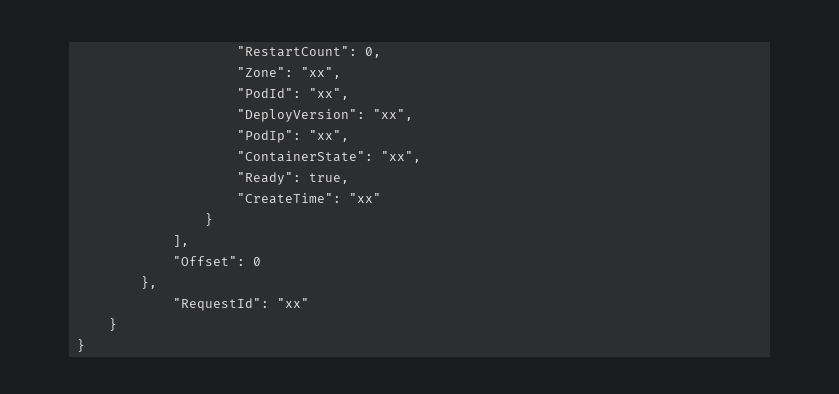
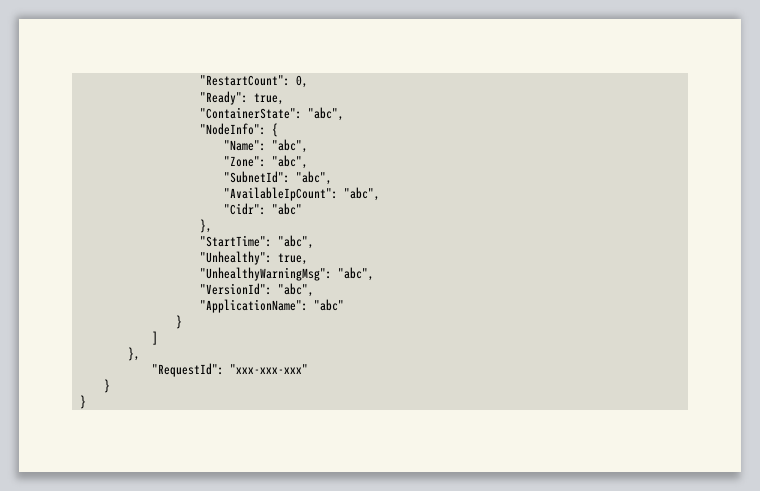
- "Zone": "xx",
- "PodId": "xx",
- "DeployVersion": "xx",
- "PodIp": "xx",
- "ContainerState": "xx",
  "Ready": true,
- "CreateTime": "xx"
+ "ContainerState": "abc",
+ "NodeInfo": {
+ "Name": "abc",
+ "Zone": "abc",
+ "SubnetId": "abc",
+ "AvailableIpCount": "abc",
+ "Cidr": "abc"
+ },
+ "StartTime": "abc",
+ "Unhealthy": true,
+ "UnhealthyWarningMsg": "abc",
+ "VersionId": "abc",
+ "ApplicationName": "abc"
  }
- ],
- "Offset": 0
+ ]
- "RequestId": "xx"
+ "RequestId": "xxx-xxx-xxx"

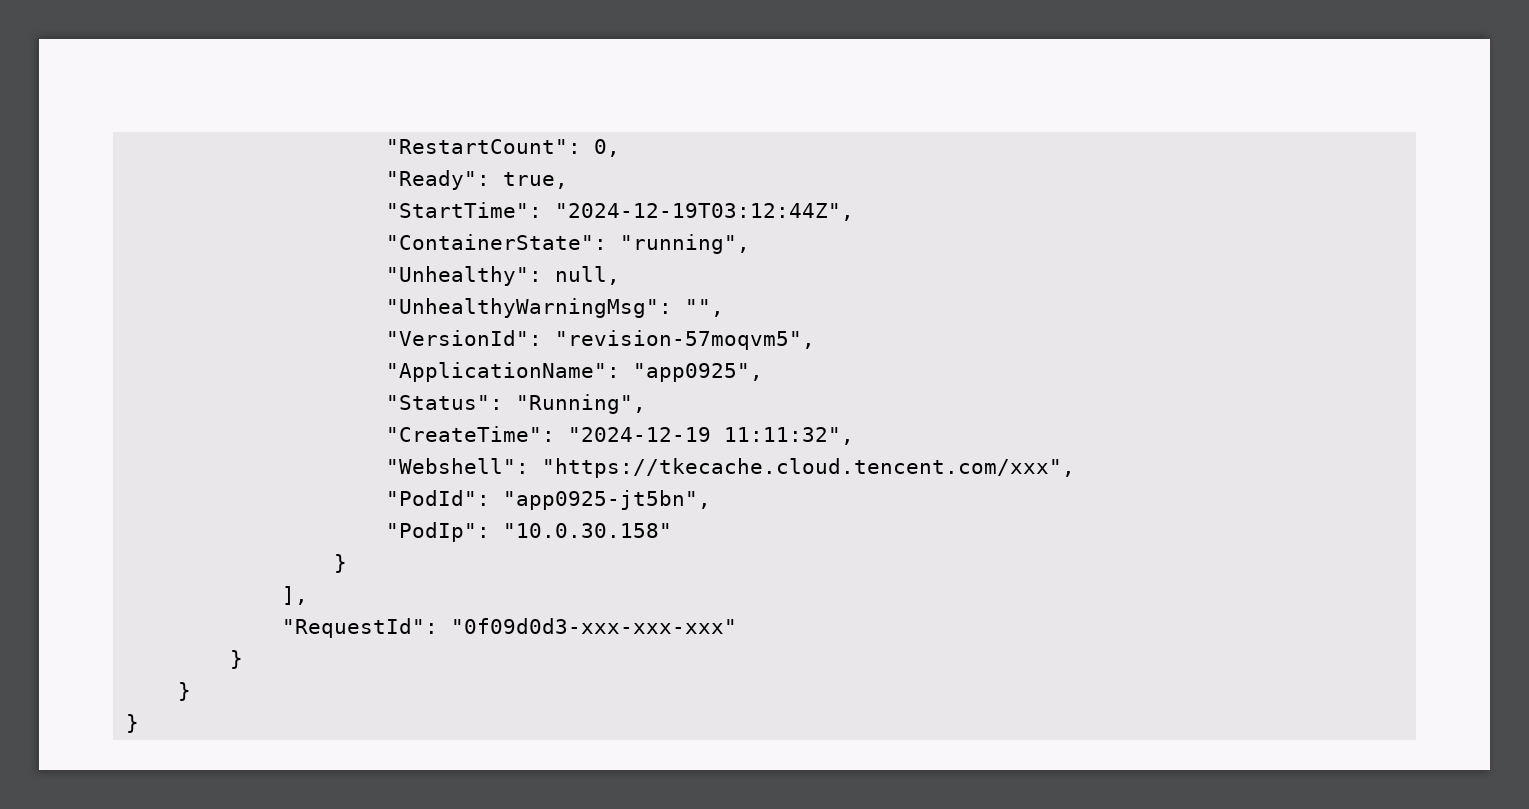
+ "StartTime": "2024-12-19T03:12:44Z",
- "ContainerState": "abc",
- "NodeInfo": {
- "Name": "abc",
- "Zone": "abc",
- "SubnetId": "abc",
- "AvailableIpCount": "abc",
- "Cidr": "abc"
- },
- "StartTime": "abc",
+ "ContainerState": "running",
- "Unhealthy": true,
+ "Unhealthy": null,
- "UnhealthyWarningMsg": "abc",
+ "UnhealthyWarningMsg": "",
- "VersionId": "abc",
+ "VersionId": "revision-57moqvm5",
- "ApplicationName": "abc"
+ "ApplicationName": "app0925",
+ "Status": "Running",
+ "CreateTime": "2024-12-19 11:11:32",
+ "Webshell": "https://tkecache.cloud.tencent.com/xxx",
+ "PodId": "app0925-jt5bn",
+ "PodIp": "10.0.30.158"
  }
- ]
- },
+ ],
- "RequestId": "xxx-xxx-xxx"
+ "RequestId": "0f09d0d3-xxx-xxx-xxx"
+ }

